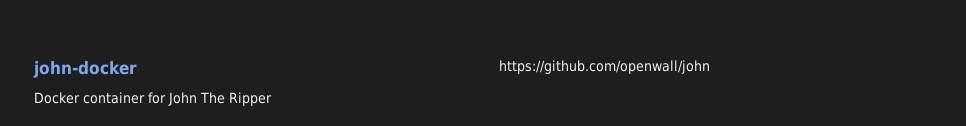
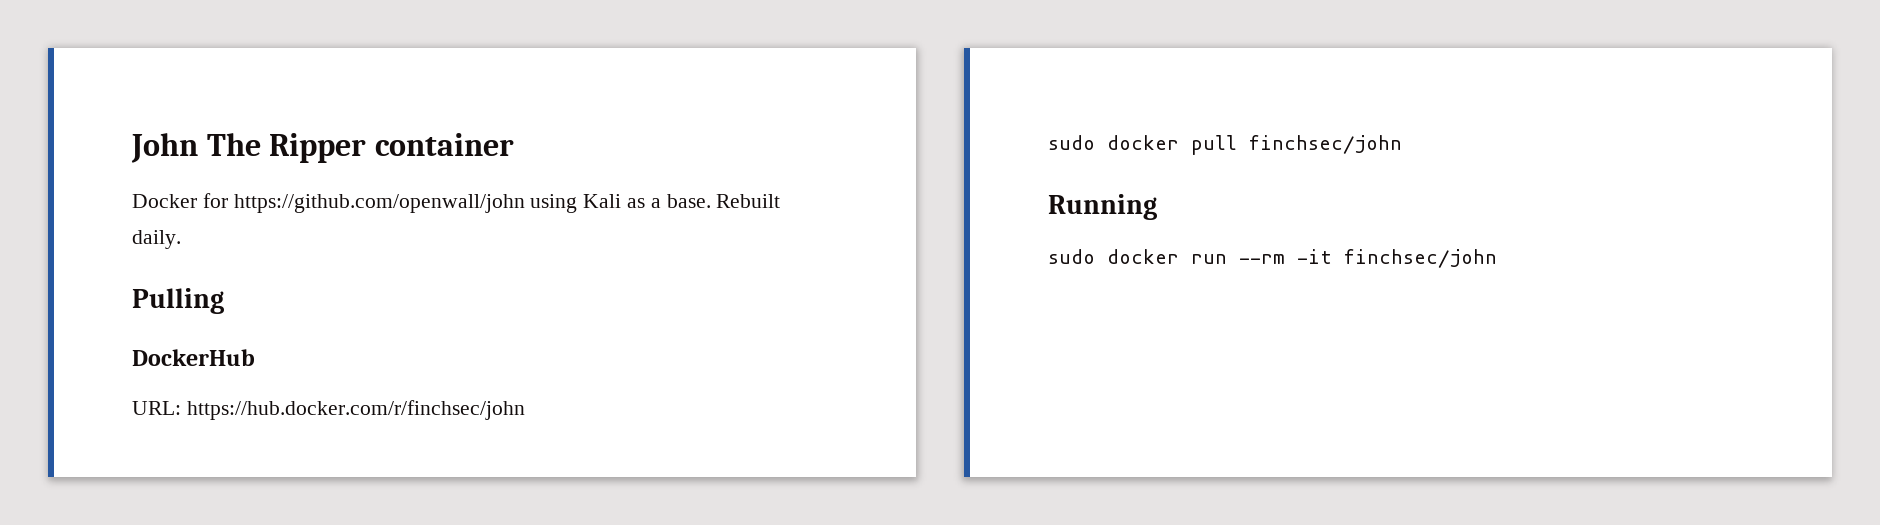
- john-docker
- Docker container for John The Ripper https://github.com/openwall/john
+ John The Ripper container
+ Docker for https://github.com/openwall/john using Kali as a base. Rebuilt daily.
+ Pulling
+ DockerHub
+ URL: https://hub.docker.com/r/finchsec/john
+ sudo docker pull finchsec/john
+ Running
+ sudo docker run --rm -it finchsec/john

